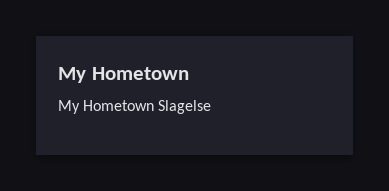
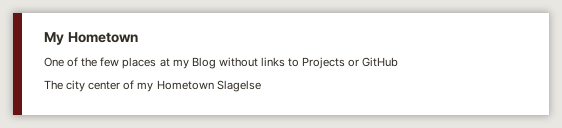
- My Hometown Slagelse
+ One of the few places at my Blog without links to Projects or GitHub
+ The city center of my Hometown Slagelse

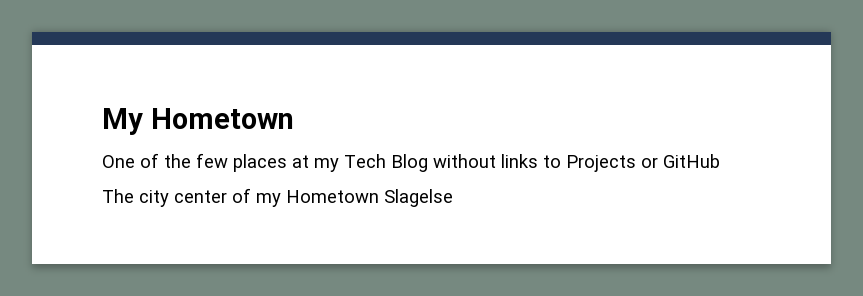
- One of the few places at my Blog without links to Projects or GitHub
+ One of the few places at my Tech Blog without links to Projects or GitHub

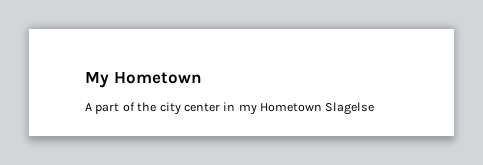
- One of the few places at my Tech Blog without links to Projects or GitHub
- The city center of my Hometown Slagelse
+ A part of the city center in my Hometown Slagelse

